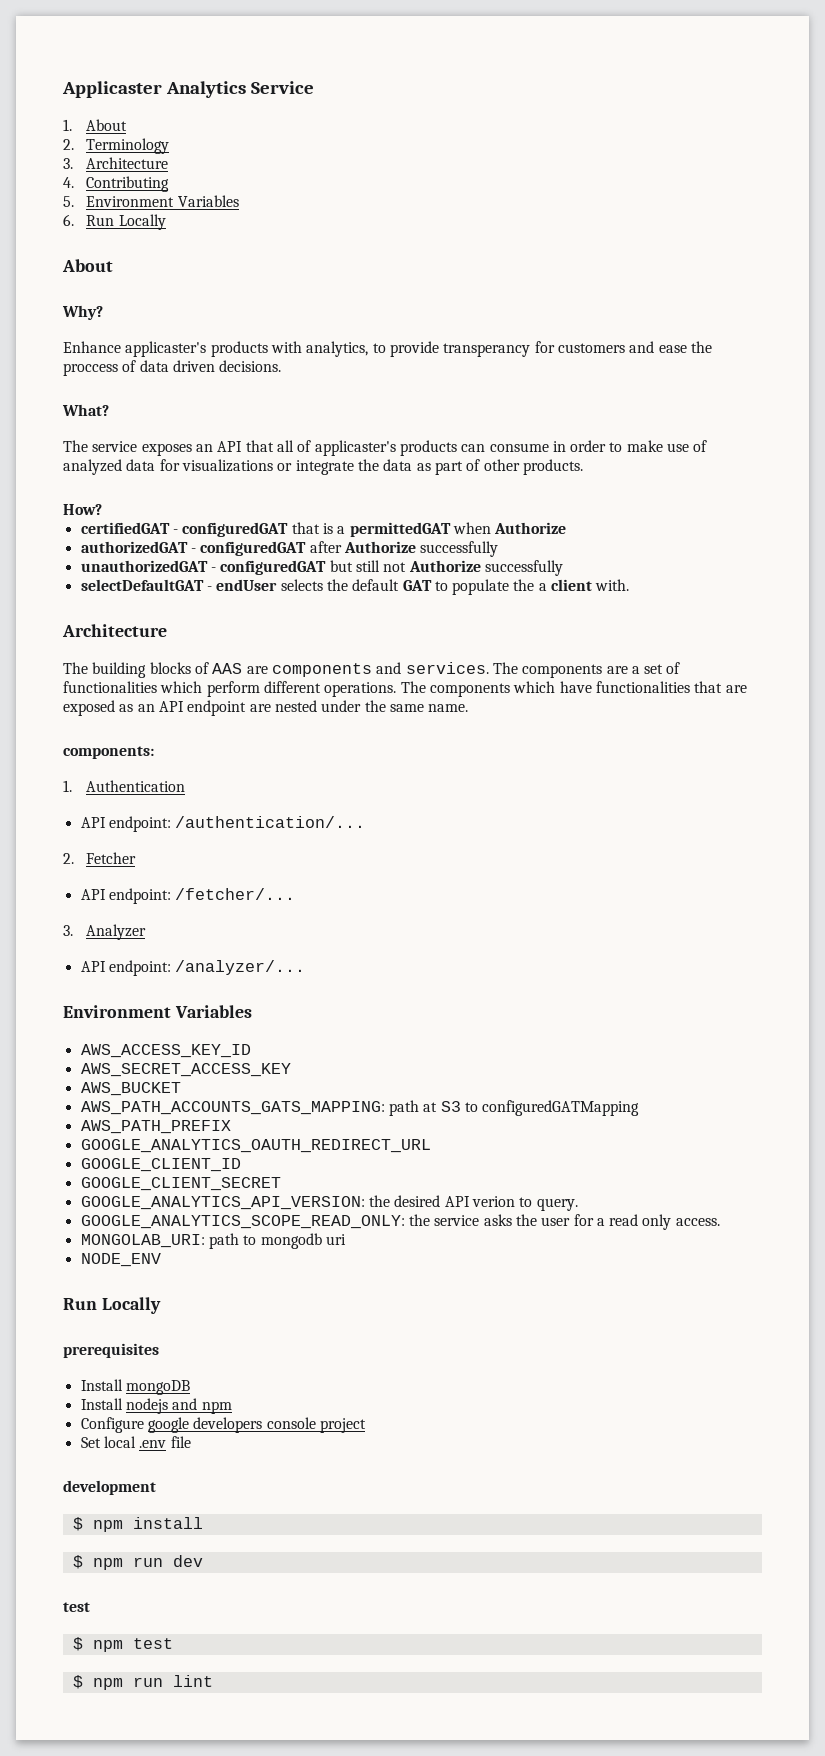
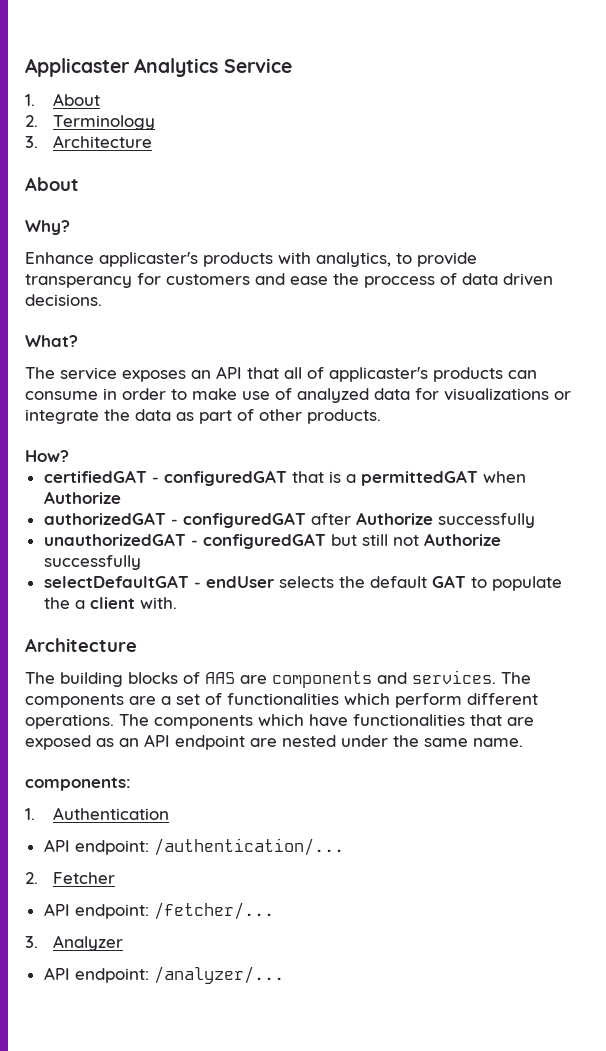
- 4. Contributing
- 5. Environment Variables
- 6. Run Locally
  API endpoint: /analyzer/...
- Environment Variables
- AWS_ACCESS_KEY_ID
- AWS_SECRET_ACCESS_KEY
- AWS_BUCKET
- AWS_PATH_ACCOUNTS_GATS_MAPPING: path at S3 to configuredGATMapping
- AWS_PATH_PREFIX
- GOOGLE_ANALYTICS_OAUTH_REDIRECT_URL
- GOOGLE_CLIENT_ID
- GOOGLE_CLIENT_SECRET
- GOOGLE_ANALYTICS_API_VERSION: the desired API verion to query.
- GOOGLE_ANALYTICS_SCOPE_READ_ONLY: the service asks the user for a read only access.
- MONGOLAB_URI: path to mongodb uri
- NODE_ENV
- Run Locally
- prerequisites
- Install mongoDB
- Install nodejs and npm
- Configure google developers console project
- Set local .env file
- development
- $ npm install
- $ npm run dev
- test
- $ npm test
- $ npm run lint

